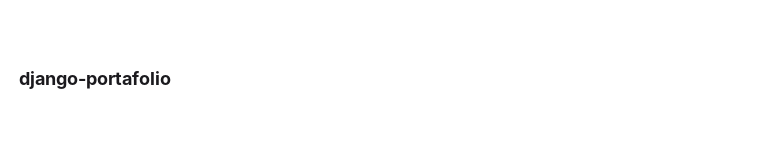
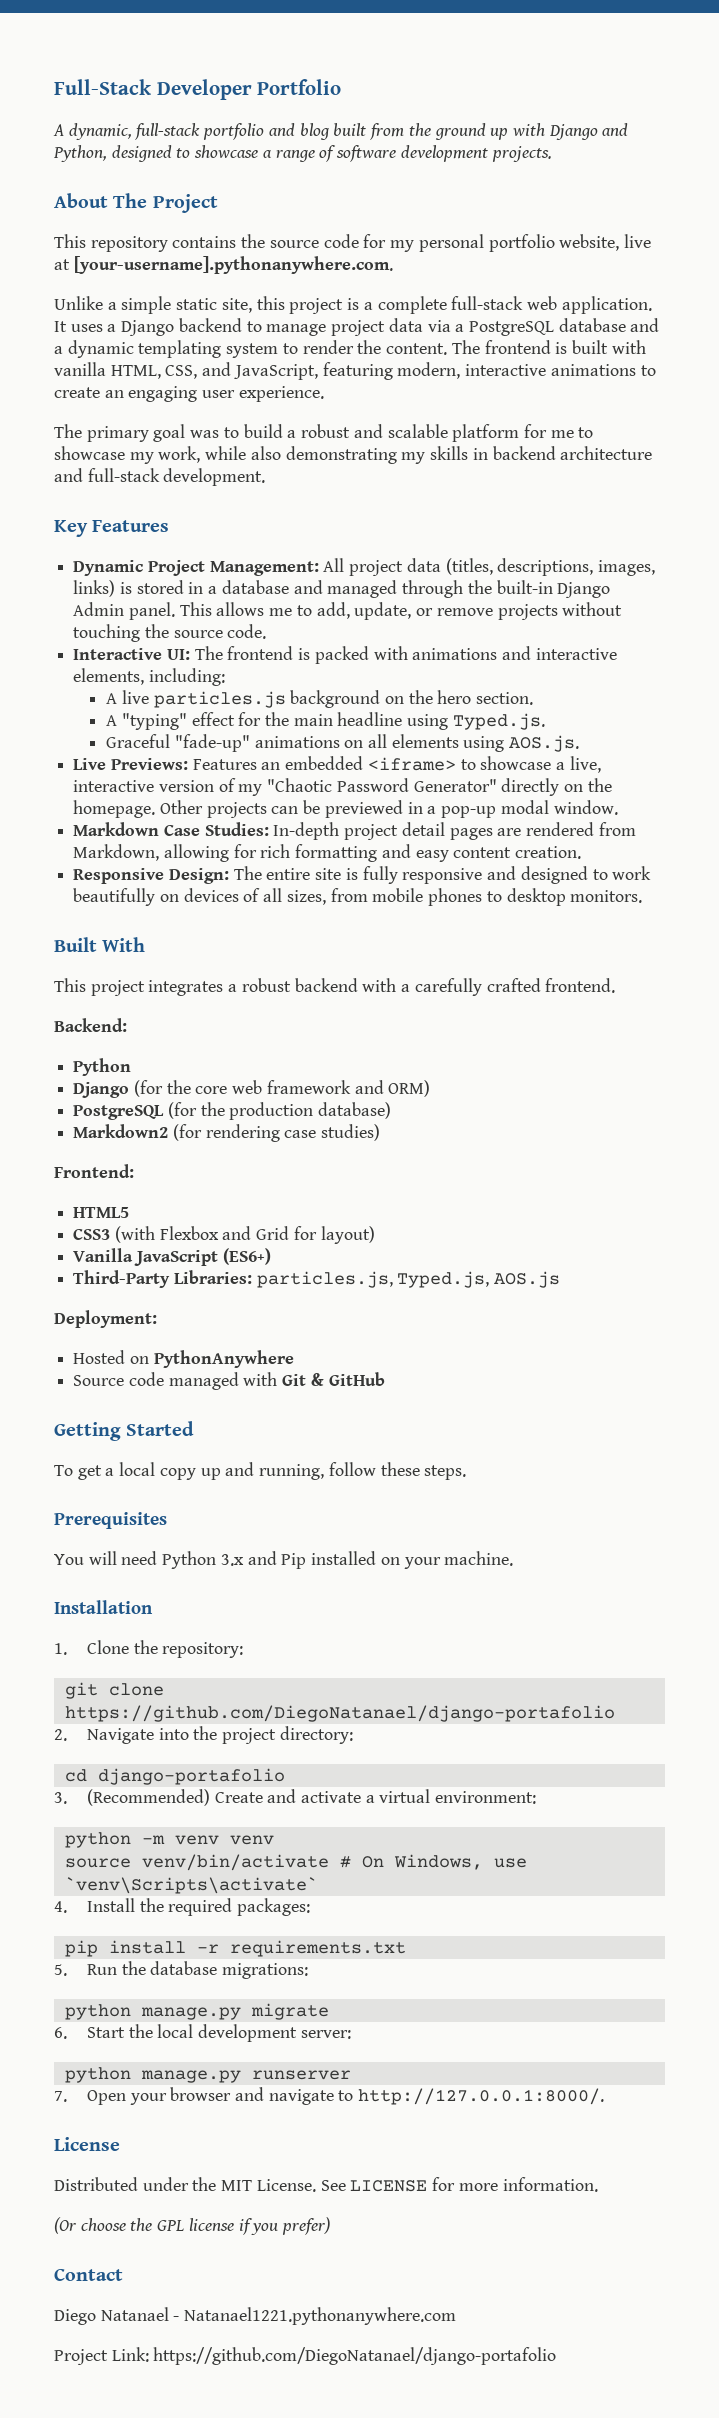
- django-portafolio
+ Full-Stack Developer Portfolio
+ A dynamic, full-stack portfolio and blog built from the ground up with Django and Python, designed to showcase a range of software development projects.
+ About The Project
+ This repository contains the source code for my personal portfolio website, live at [your-username].pythonanywhere.com.
+ Unlike a simple static site, this project is a complete full-stack web application. It uses a Django backend to manage project data via a PostgreSQL database and a dynamic templating system to render the content. The frontend is built with vanilla HTML, CSS, and JavaScript, featuring modern, interactive animations to create an engaging user experience.
+ The primary goal was to build a robust and scalable platform for me to showcase my work, while also demonstrating my skills in backend architecture and full-stack development.
+ Key Features
+ Dynamic Project Management: All project data (titles, descriptions, images, links) is stored in a database and managed through the built-in Django Admin panel. This allows me to add, update, or remove projects without touching the source code.
+ Interactive UI: The frontend is packed with animations and interactive elements, including:
+ A live particles.js background on the hero section.
+ A "typing" effect for the main headline using Typed.js.
+ Graceful "fade-up" animations on all elements using AOS.js.
+ Live Previews: Features an embedded <iframe> to showcase a live, interactive version of my "Chaotic Password Generator" directly on the homepage. Other projects can be previewed in a pop-up modal window.
+ Markdown Case Studies: In-depth project detail pages are rendered from Markdown, allowing for rich formatting and easy content creation.
+ Responsive Design: The entire site is fully responsive and designed to work beautifully on devices of all sizes, from mobile phones to desktop monitors.
+ Built With
+ This project integrates a robust backend with a carefully crafted frontend.
+ Backend:
+ Python
+ Django (for the core web framework and ORM)
+ PostgreSQL (for the production database)
+ Markdown2 (for rendering case studies)
+ Frontend:
+ HTML5
+ CSS3 (with Flexbox and Grid for layout)
+ Vanilla JavaScript (ES6+)
+ Third-Party Libraries: particles.js, Typed.js, AOS.js
+ Deployment:
+ Hosted on PythonAnywhere
+ Source code managed with Git & GitHub
+ Getting Started
+ To get a local copy up and running, follow these steps.
+ Prerequisites
+ You will need Python 3.x and Pip installed on your machine.
+ Installation
+ 1. Clone the repository:
+ git clone https://github.com/DiegoNatanael/django-portafolio
+ 2. Navigate into the project directory:
+ cd django-portafolio
+ 3. (Recommended) Create and activate a virtual environment:
+ python -m venv venv
+ source venv/bin/activate # On Windows, use `venv\Scripts\activate`
+ 4. Install the required packages:
+ pip install -r requirements.txt
+ 5. Run the database migrations:
+ python manage.py migrate
+ 6. Start the local development server:
+ python manage.py runserver
+ 7. Open your browser and navigate to http://127.0.0.1:8000/.
+ License
+ Distributed under the MIT License. See LICENSE for more information.
+ (Or choose the GPL license if you prefer)
+ Contact
+ Diego Natanael - Natanael1221.pythonanywhere.com
+ Project Link: https://github.com/DiegoNatanael/django-portafolio

